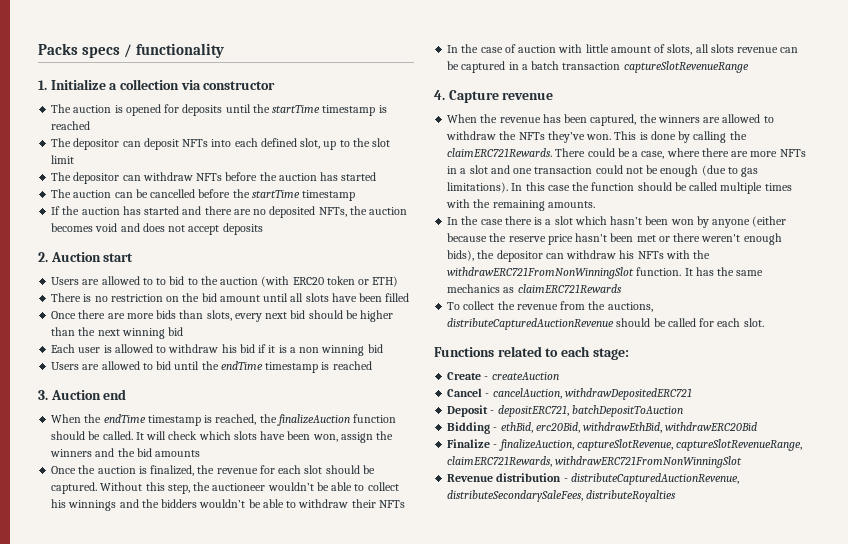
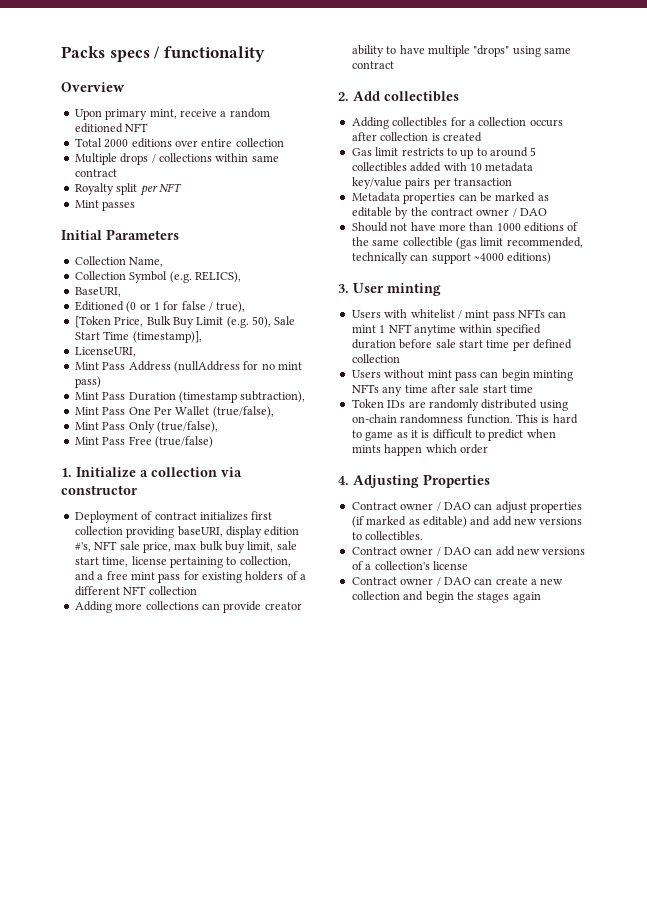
+ Overview
+ Upon primary mint, receive a random editioned NFT
+ Total 2000 editions over entire collection
+ Multiple drops / collections within same contract
+ Royalty split per NFT
+ Mint passes
+ Initial Parameters
+ Collection Name,
+ Collection Symbol (e.g. RELICS),
+ BaseURI,
+ Editioned (0 or 1 for false / true),
+ [Token Price, Bulk Buy Limit (e.g. 50), Sale Start Time (timestamp)],
+ LicenseURI,
+ Mint Pass Address (nullAddress for no mint pass)
+ Mint Pass Duration (timestamp subtraction),
+ Mint Pass One Per Wallet (true/false),
+ Mint Pass Only (true/false),
+ Mint Pass Free (true/false)
- The auction is opened for deposits until the startTime timestamp is reached
- The depositor can deposit NFTs into each defined slot, up to the slot limit
- The depositor can withdraw NFTs before the auction has started
- The auction can be cancelled before the startTime timestamp
- If the auction has started and there are no deposited NFTs, the auction becomes void and does not accept deposits
- 2. Auction start
- Users are allowed to to bid to the auction (with ERC20 token or ETH)
- There is no restriction on the bid amount until all slots have been filled
- Once there are more bids than slots, every next bid should be higher than the next winning bid
- Each user is allowed to withdraw his bid if it is a non winning bid
- Users are allowed to bid until the endTime timestamp is reached
- 3. Auction end
- When the endTime timestamp is reached, the finalizeAuction function should be called. It will check which slots have been won, assign the winners and the bid amounts
- Once the auction is finalized, the revenue for each slot should be captured. Without this step, the auctioneer wouldn’t be able to collect his winnings and the bidders wouldn’t be able to withdraw their NFTs
- In the case of auction with little amount of slots, all slots revenue can be captured in a batch transaction captureSlotRevenueRange
- 4. Capture revenue
- When the revenue has been captured, the winners are allowed to withdraw the NFTs they’ve won. This is done by calling the claimERC721Rewards. There could be a case, where there are more NFTs in a slot and one transaction could not be enough (due to gas limitations). In this case the function should be called multiple times with the remaining amounts.
- In the case there is a slot which hasn’t been won by anyone (either because the reserve price hasn't been met or there weren't enough bids), the depositor can withdraw his NFTs with the withdrawERC721FromNonWinningSlot function. It has the same mechanics as claimERC721Rewards
- To collect the revenue from the auctions, distributeCapturedAuctionRevenue should be called for each slot.
- Functions related to each stage:
- Create - createAuction
- Cancel - cancelAuction, withdrawDepositedERC721
- Deposit - depositERC721, batchDepositToAuction
- Bidding - ethBid, erc20Bid, withdrawEthBid, withdrawERC20Bid
- Finalize - finalizeAuction, captureSlotRevenue, captureSlotRevenueRange, claimERC721Rewards, withdrawERC721FromNonWinningSlot
- Revenue distribution - distributeCapturedAuctionRevenue, distributeSecondarySaleFees, distributeRoyalties
+ Deployment of contract initializes first collection providing baseURI, display edition #'s, NFT sale price, max bulk buy limit, sale start time, license pertaining to collection, and a free mint pass for existing holders of a different NFT collection
+ Adding more collections can provide creator ability to have multiple "drops" using same contract
+ 2. Add collectibles
+ Adding collectibles for a collection occurs after collection is created
+ Gas limit restricts to up to around 5 collectibles added with 10 metadata key/value pairs per transaction
+ Metadata properties can be marked as editable by the contract owner / DAO
+ Should not have more than 1000 editions of the same collectible (gas limit recommended, technically can support ~4000 editions)
+ 3. User minting
+ Users with whitelist / mint pass NFTs can mint 1 NFT anytime within specified duration before sale start time per defined collection
+ Users without mint pass can begin minting NFTs any time after sale start time
+ Token IDs are randomly distributed using on-chain randomness function. This is hard to game as it is difficult to predict when mints happen which order
+ 4. Adjusting Properties
+ Contract owner / DAO can adjust properties (if marked as editable) and add new versions to collectibles.
+ Contract owner / DAO can add new versions of a collection's license
+ Contract owner / DAO can create a new collection and begin the stages again

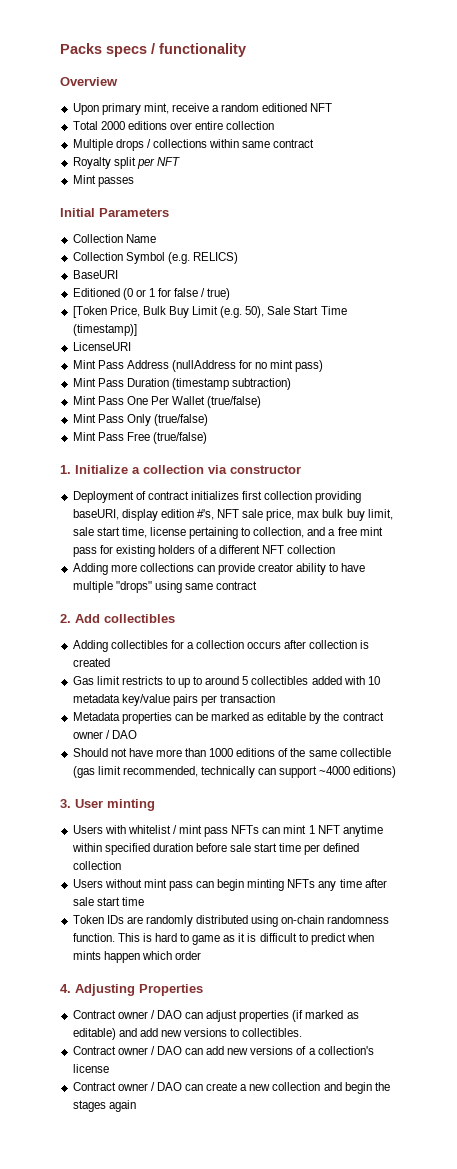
- Collection Name,
+ Collection Name
- Collection Symbol (e.g. RELICS),
- BaseURI,
+ Collection Symbol (e.g. RELICS)
+ BaseURI
- Editioned (0 or 1 for false / true),
+ Editioned (0 or 1 for false / true)
- [Token Price, Bulk Buy Limit (e.g. 50), Sale Start Time (timestamp)],
- LicenseURI,
+ [Token Price, Bulk Buy Limit (e.g. 50), Sale Start Time (timestamp)]
+ LicenseURI
- Mint Pass Duration (timestamp subtraction),
+ Mint Pass Duration (timestamp subtraction)
- Mint Pass One Per Wallet (true/false),
+ Mint Pass One Per Wallet (true/false)
- Mint Pass Only (true/false),
+ Mint Pass Only (true/false)

